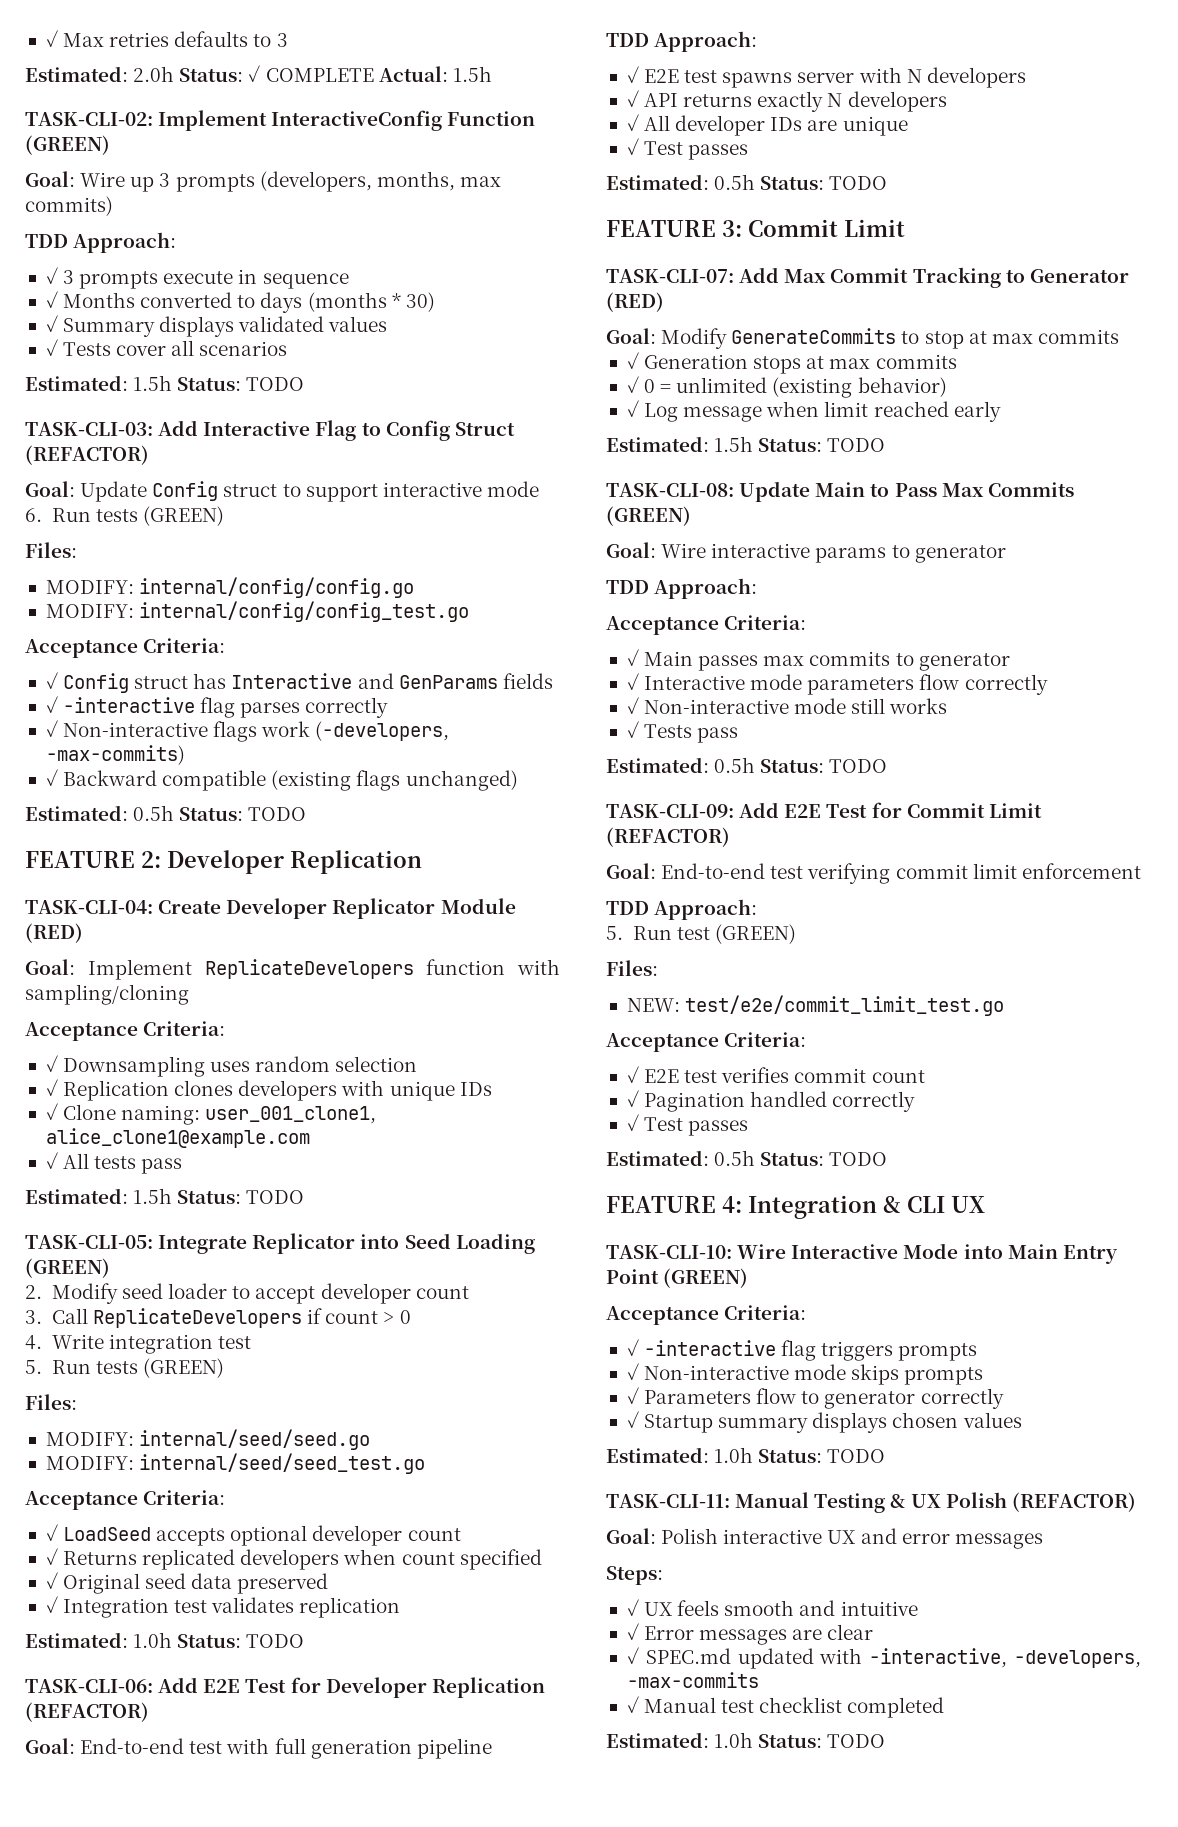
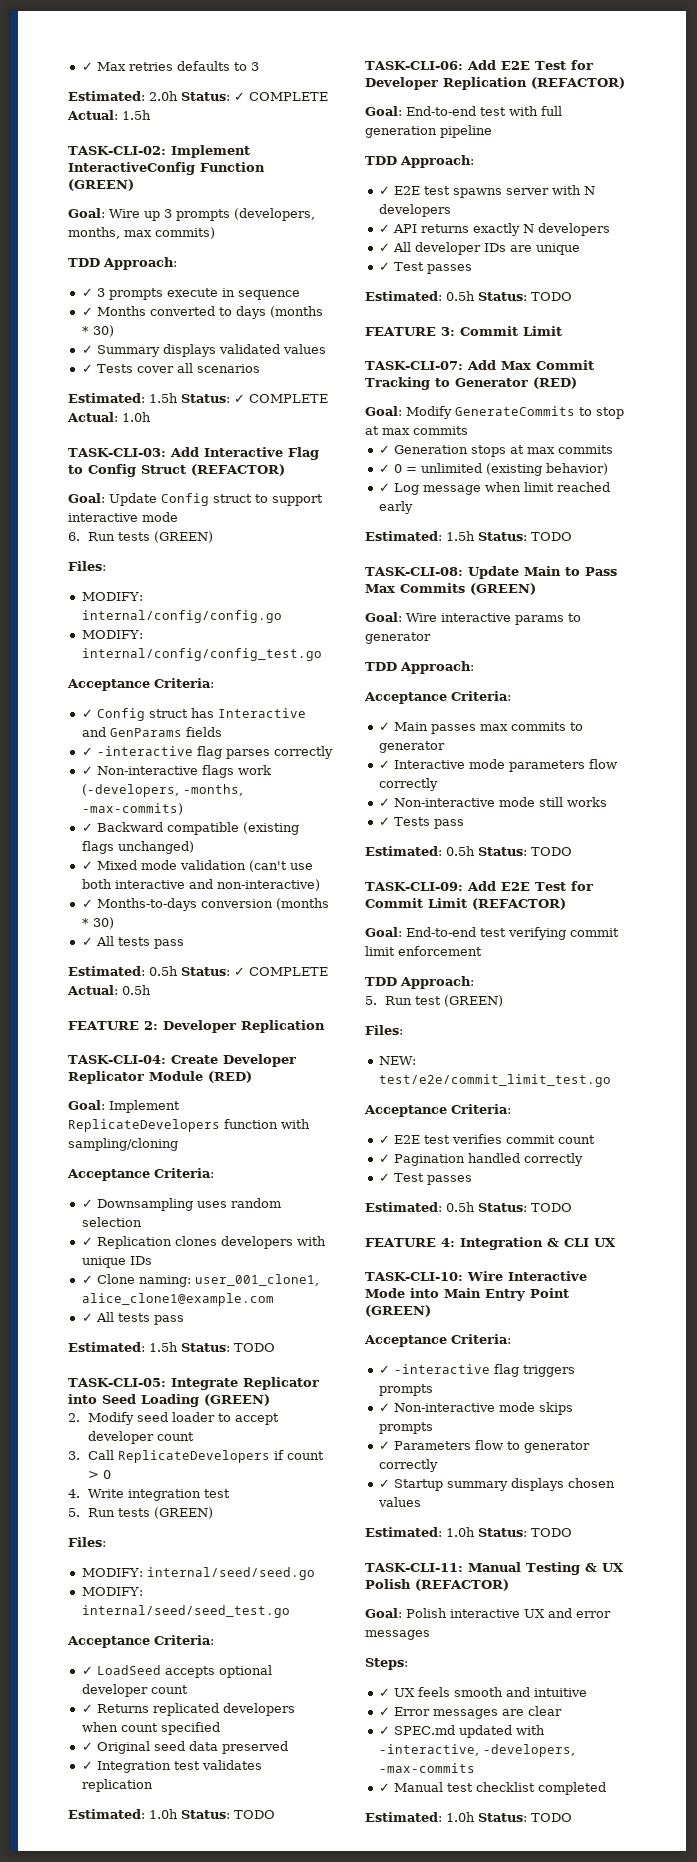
  ✓ Tests cover all scenarios
- Estimated: 1.5h Status: TODO
+ Estimated: 1.5h Status: ✓ COMPLETE Actual: 1.0h
- ✓ Non-interactive flags work (-developers, -max-commits)
+ ✓ Non-interactive flags work (-developers, -months, -max-commits)
  ✓ Backward compatible (existing flags unchanged)
- Estimated: 0.5h Status: TODO
+ ✓ Mixed mode validation (can't use both interactive and non-interactive)
+ ✓ Months-to-days conversion (months * 30)
+ ✓ All tests pass
+ Estimated: 0.5h Status: ✓ COMPLETE Actual: 0.5h

